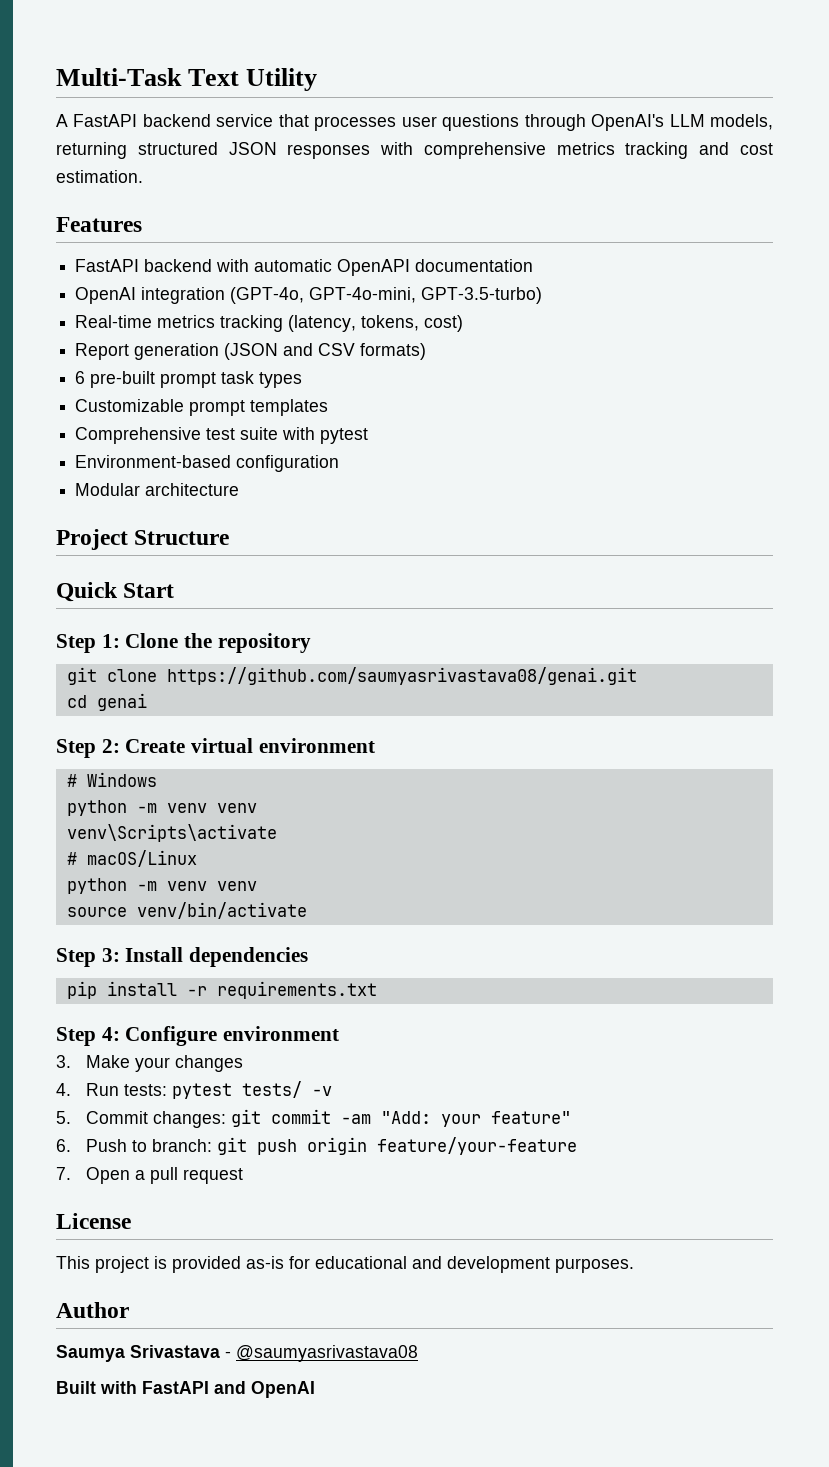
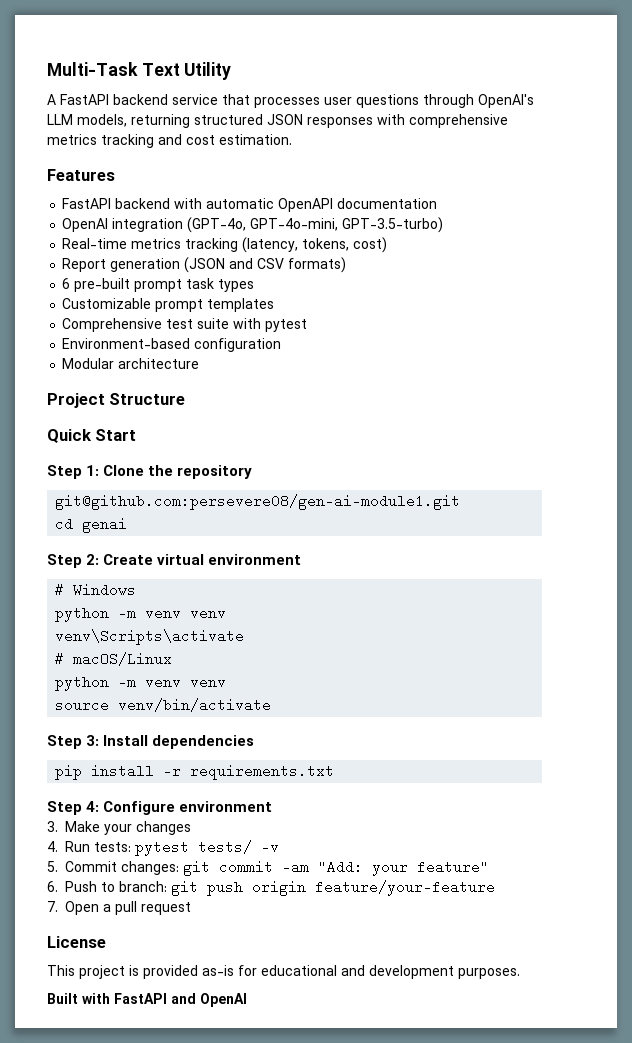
- git clone https://github.com/saumyasrivastava08/genai.git
+ git@github.com:persevere08/gen-ai-module1.git
- Author
- Saumya Srivastava - @saumyasrivastava08

